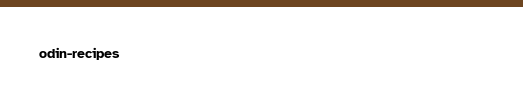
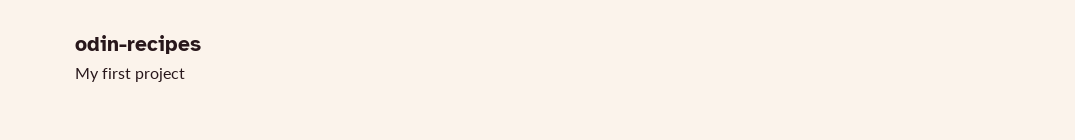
+ My first project

